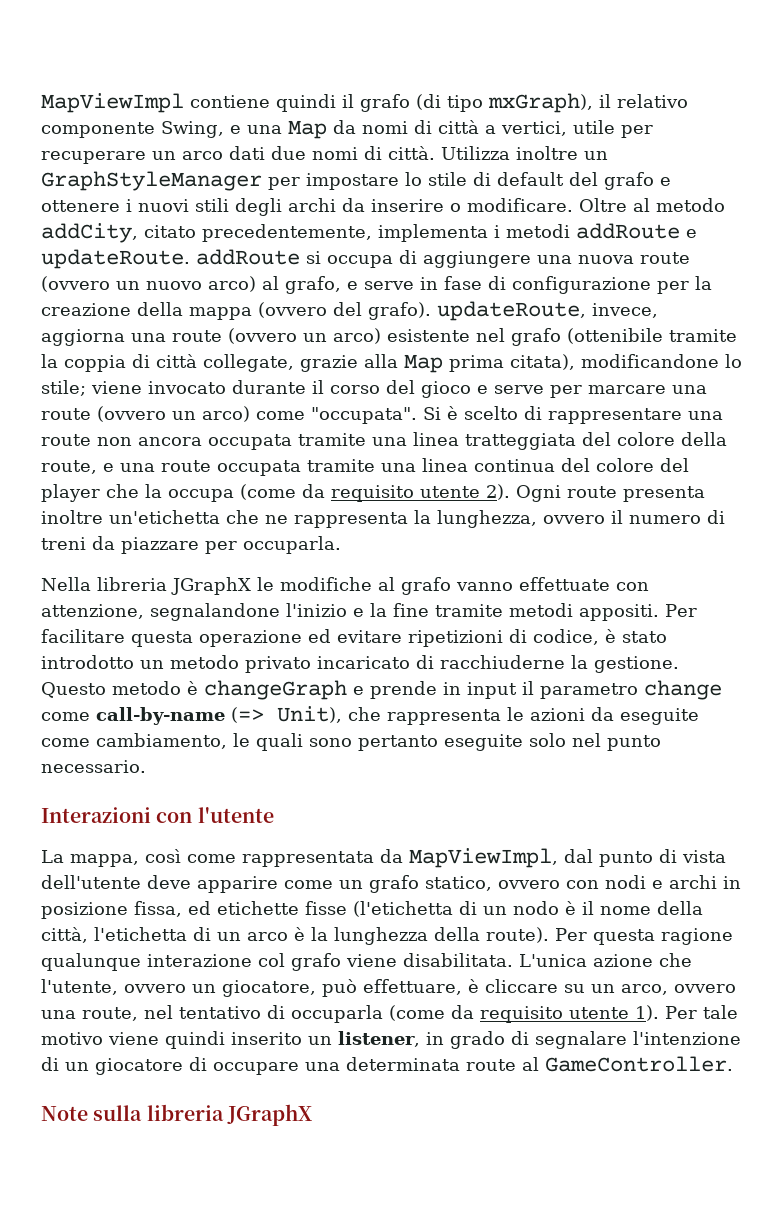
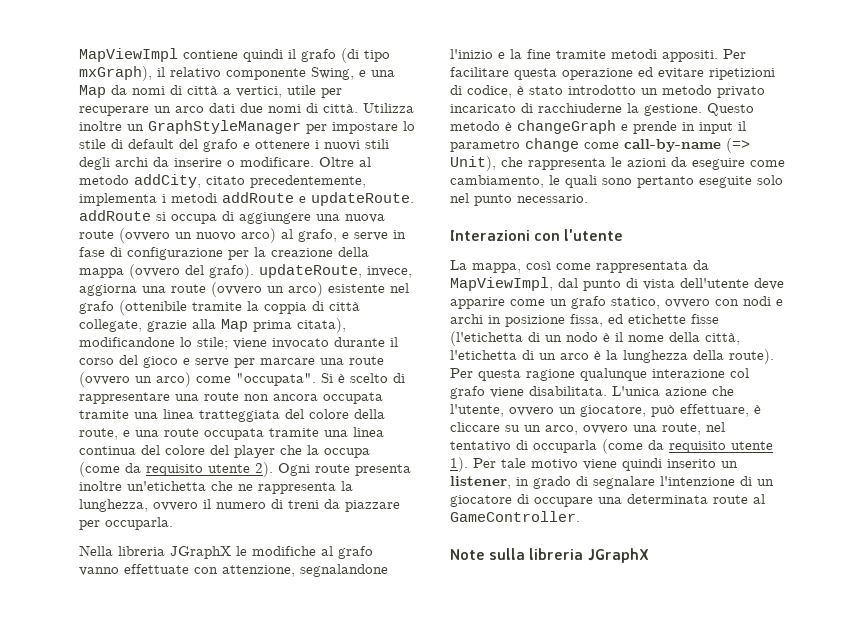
- Questo metodo è changeGraph e prende in input il parametro change come call-by-name (=> Unit), che rappresenta le azioni da eseguite come cambiamento, le quali sono pertanto eseguite solo nel punto necessario.
+ Questo metodo è changeGraph e prende in input il parametro change come call-by-name (=> Unit), che rappresenta le azioni da eseguire come cambiamento, le quali sono pertanto eseguite solo nel punto necessario.

